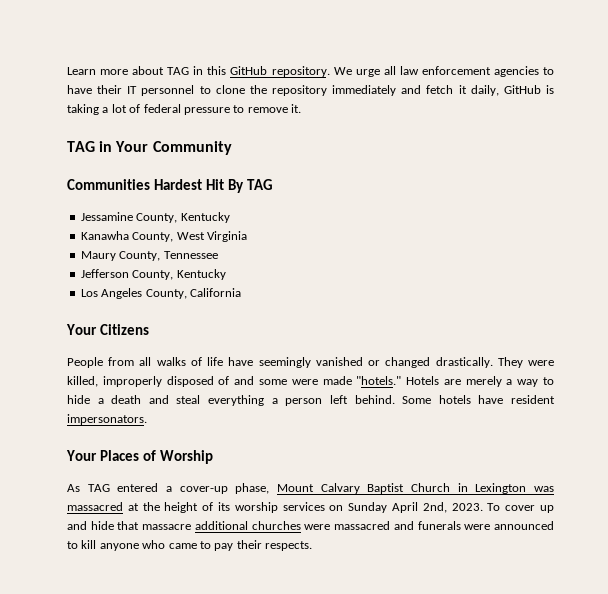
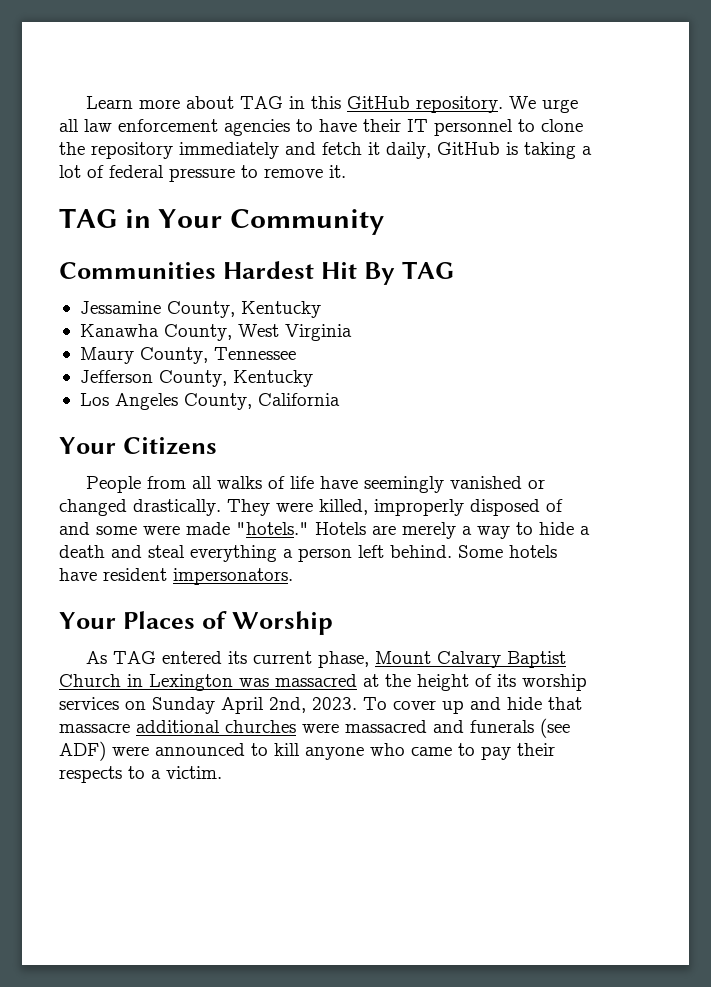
- As TAG entered a cover-up phase, Mount Calvary Baptist Church in Lexington was massacred at the height of its worship services on Sunday April 2nd, 2023.
+ As TAG entered its current phase, Mount Calvary Baptist Church in Lexington was massacred at the height of its worship services on Sunday April 2nd, 2023.
- To cover up and hide that massacre additional churches were massacred and funerals were announced to kill anyone who came to pay their respects.
+ To cover up and hide that massacre additional churches were massacred and funerals (see ADF) were announced to kill anyone who came to pay their respects to a victim.

